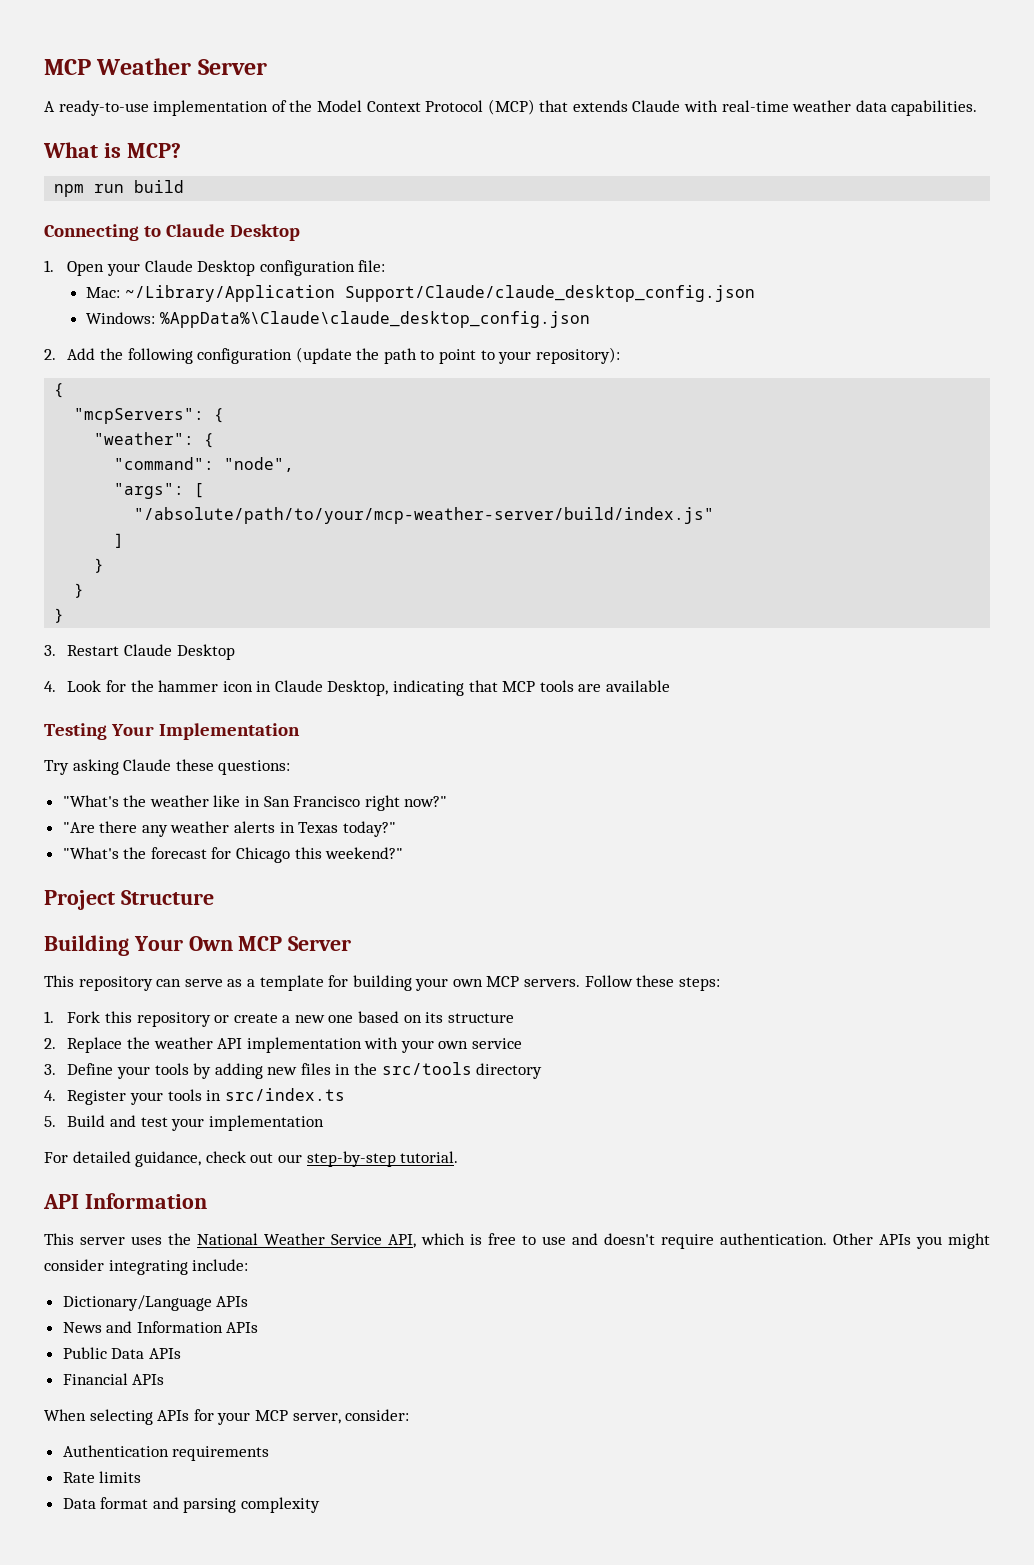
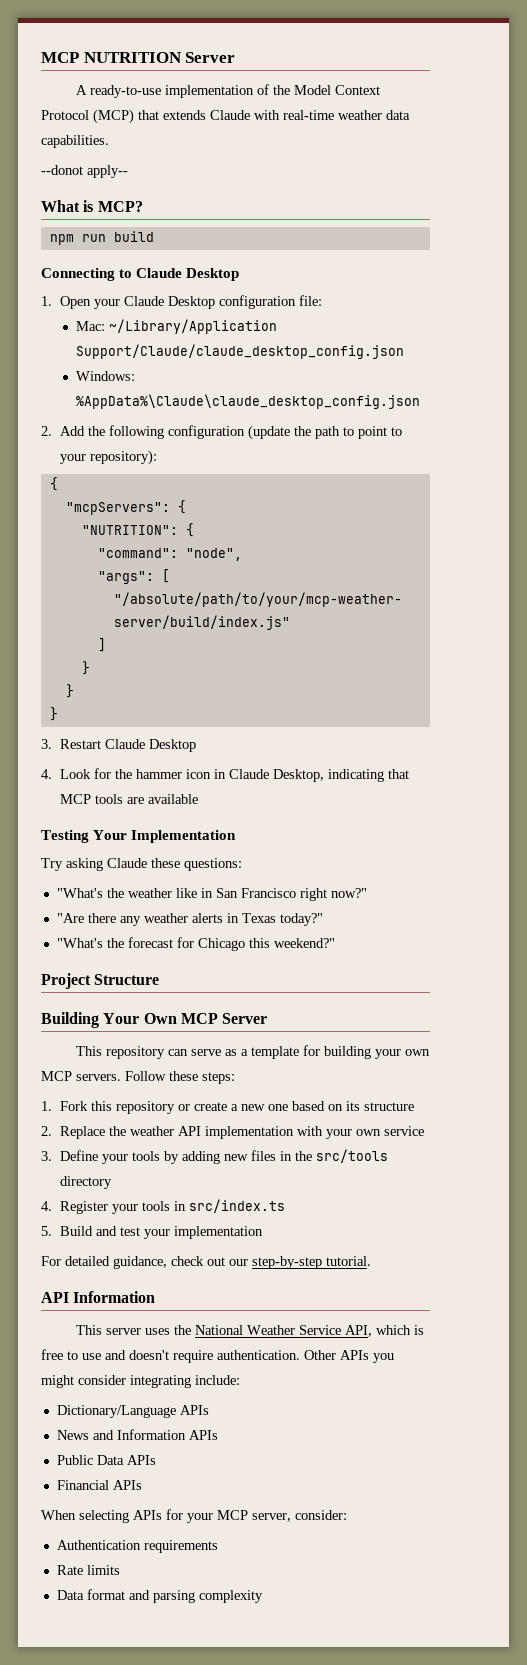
- MCP Weather Server
+ MCP NUTRITION Server
+ --donot apply--
- "weather": {
+ "NUTRITION": {

